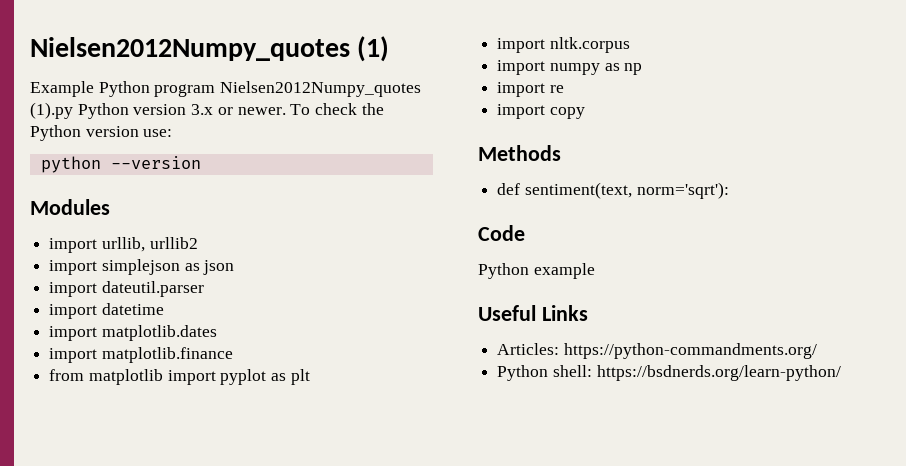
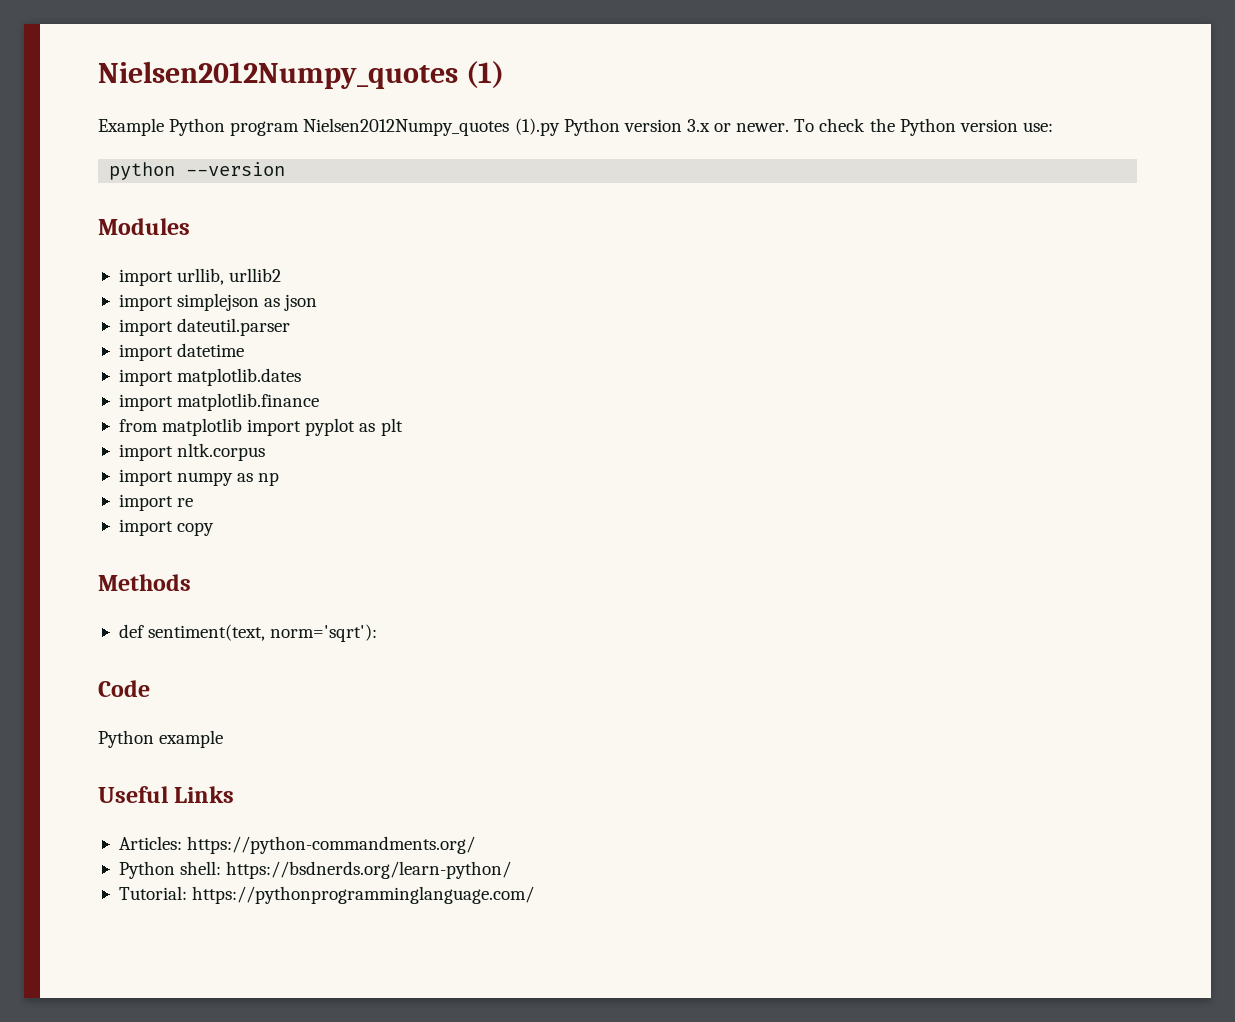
+ Tutorial: https://pythonprogramminglanguage.com/

